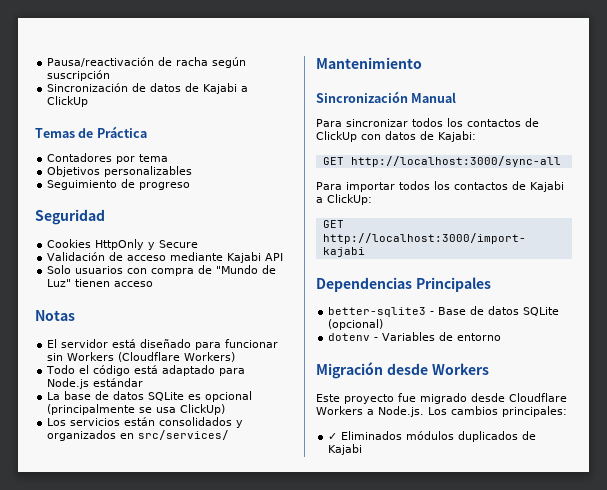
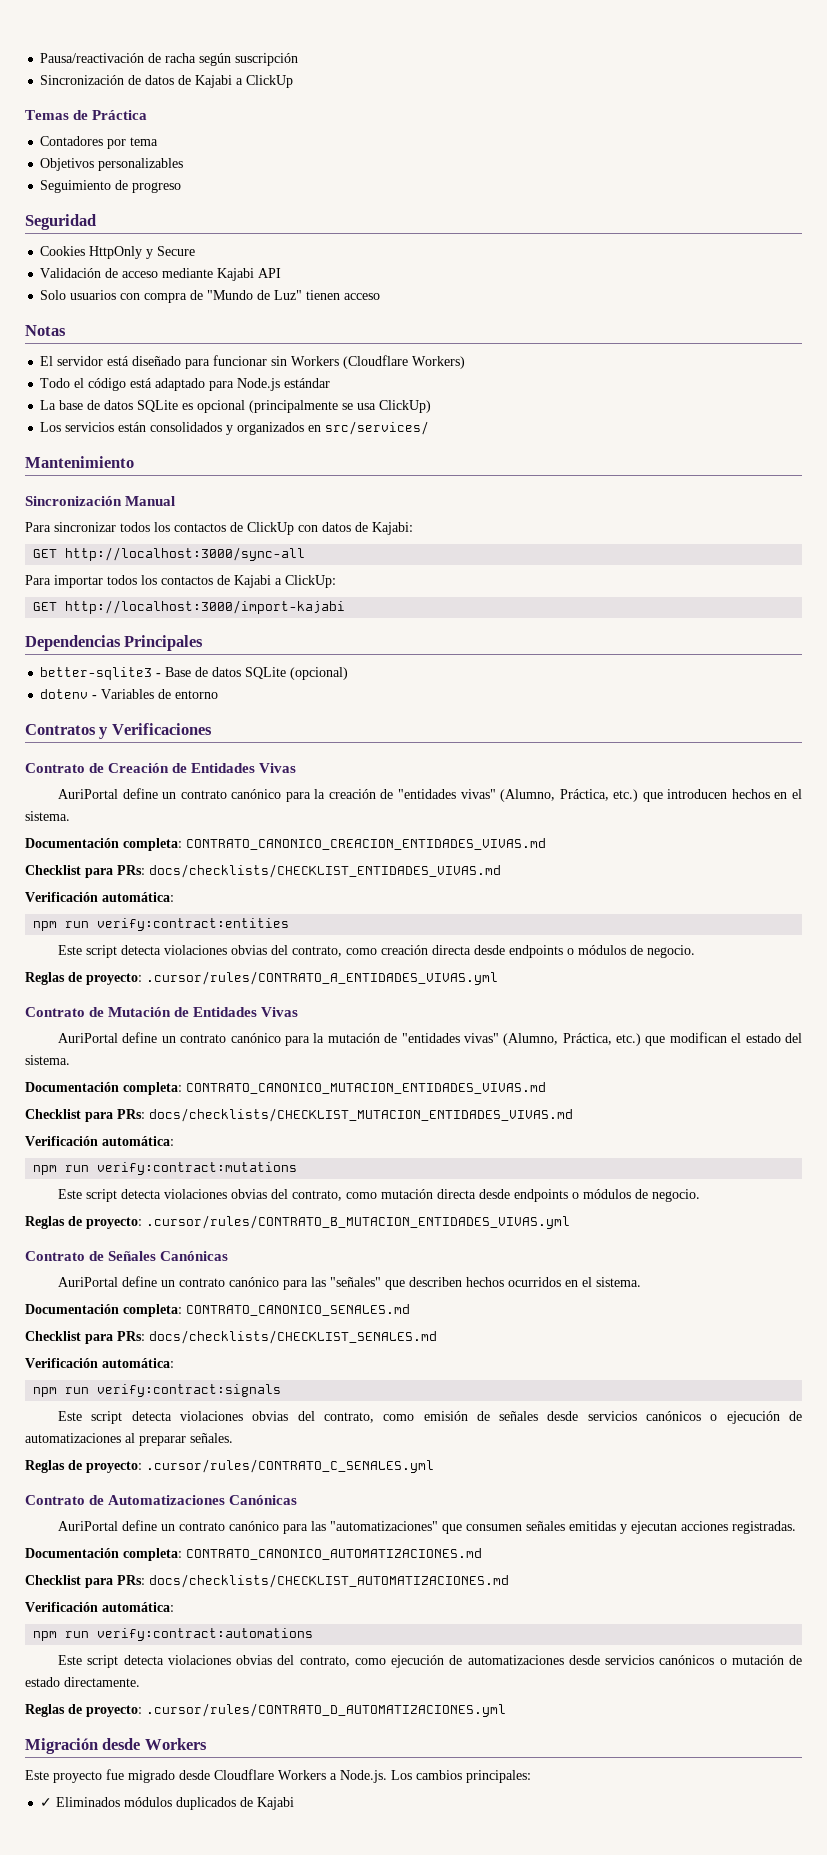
+ Contratos y Verificaciones
+ Contrato de Creación de Entidades Vivas
+ AuriPortal define un contrato canónico para la creación de "entidades vivas" (Alumno, Práctica, etc.) que introducen hechos en el sistema.
+ Documentación completa: CONTRATO_CANONICO_CREACION_ENTIDADES_VIVAS.md
+ Checklist para PRs: docs/checklists/CHECKLIST_ENTIDADES_VIVAS.md
+ Verificación automática:
+ npm run verify:contract:entities
+ Este script detecta violaciones obvias del contrato, como creación directa desde endpoints o módulos de negocio.
+ Reglas de proyecto: .cursor/rules/CONTRATO_A_ENTIDADES_VIVAS.yml
+ Contrato de Mutación de Entidades Vivas
+ AuriPortal define un contrato canónico para la mutación de "entidades vivas" (Alumno, Práctica, etc.) que modifican el estado del sistema.
+ Documentación completa: CONTRATO_CANONICO_MUTACION_ENTIDADES_VIVAS.md
+ Checklist para PRs: docs/checklists/CHECKLIST_MUTACION_ENTIDADES_VIVAS.md
+ Verificación automática:
+ npm run verify:contract:mutations
+ Este script detecta violaciones obvias del contrato, como mutación directa desde endpoints o módulos de negocio.
+ Reglas de proyecto: .cursor/rules/CONTRATO_B_MUTACION_ENTIDADES_VIVAS.yml
+ Contrato de Señales Canónicas
+ AuriPortal define un contrato canónico para las "señales" que describen hechos ocurridos en el sistema.
+ Documentación completa: CONTRATO_CANONICO_SENALES.md
+ Checklist para PRs: docs/checklists/CHECKLIST_SENALES.md
+ Verificación automática:
+ npm run verify:contract:signals
+ Este script detecta violaciones obvias del contrato, como emisión de señales desde servicios canónicos o ejecución de automatizaciones al preparar señales.
+ Reglas de proyecto: .cursor/rules/CONTRATO_C_SENALES.yml
+ Contrato de Automatizaciones Canónicas
+ AuriPortal define un contrato canónico para las "automatizaciones" que consumen señales emitidas y ejecutan acciones registradas.
+ Documentación completa: CONTRATO_CANONICO_AUTOMATIZACIONES.md
+ Checklist para PRs: docs/checklists/CHECKLIST_AUTOMATIZACIONES.md
+ Verificación automática:
+ npm run verify:contract:automations
+ Este script detecta violaciones obvias del contrato, como ejecución de automatizaciones desde servicios canónicos o mutación de estado directamente.
+ Reglas de proyecto: .cursor/rules/CONTRATO_D_AUTOMATIZACIONES.yml

